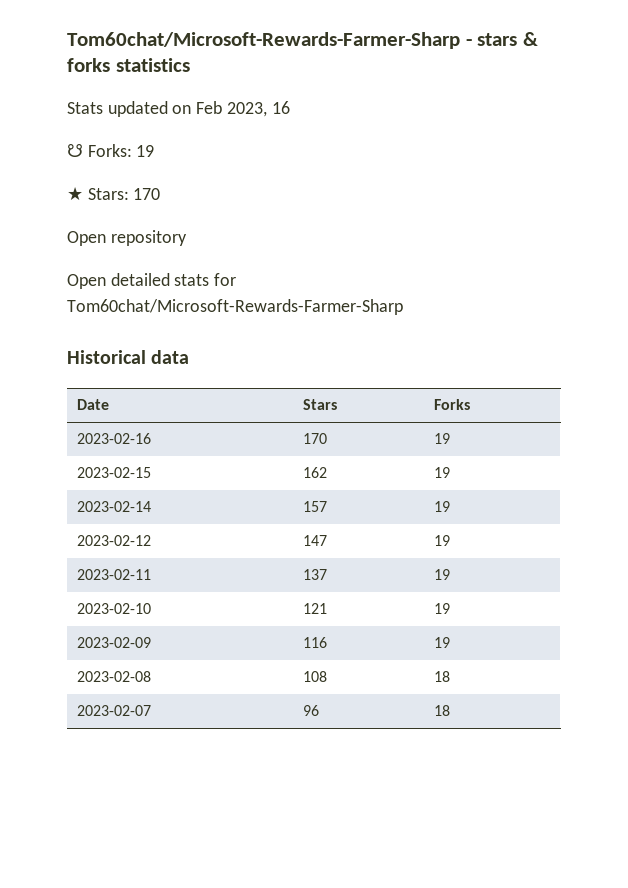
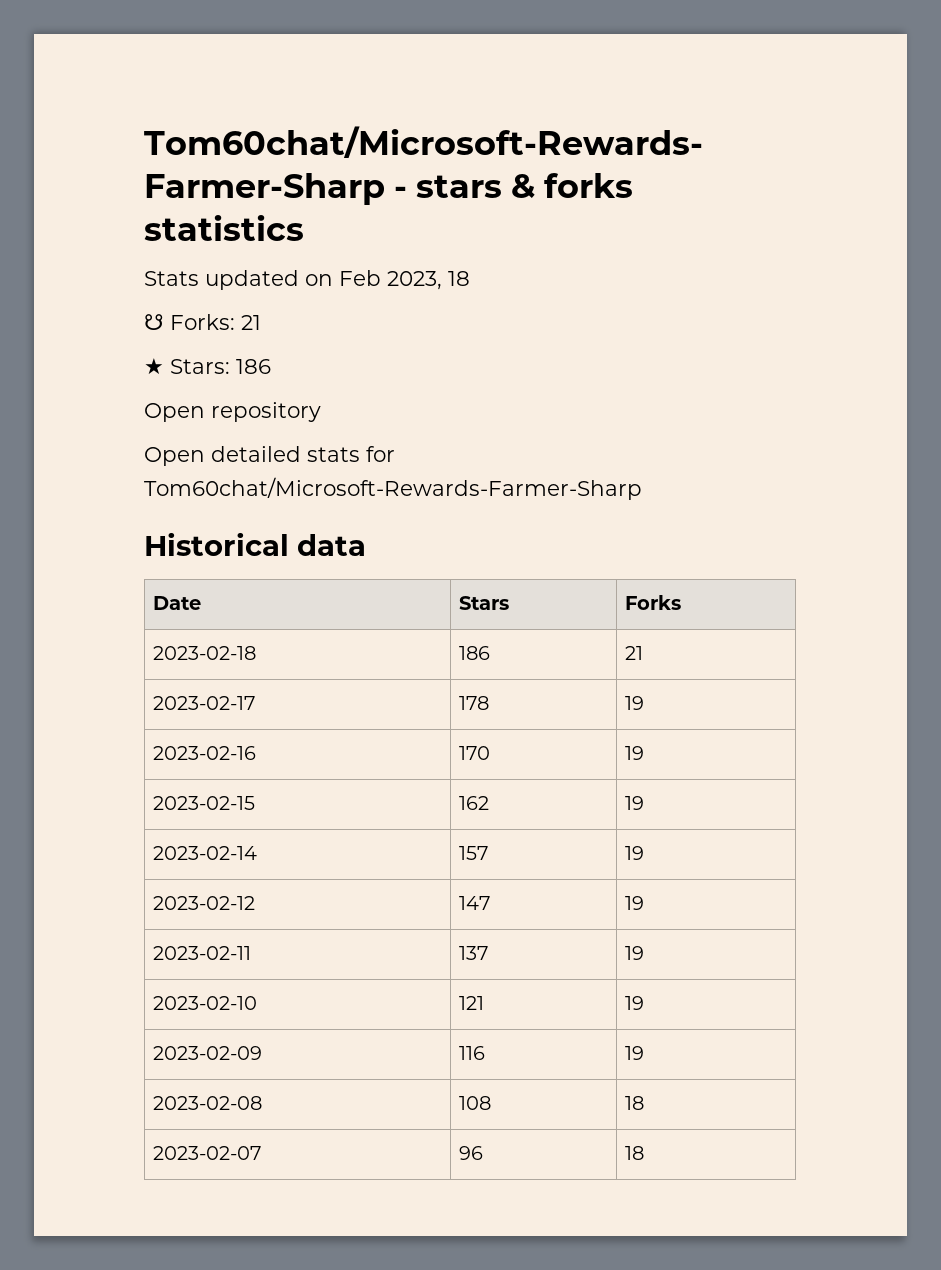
- Stats updated on Feb 2023, 16
+ Stats updated on Feb 2023, 18
- ☋ Forks: 19
+ ☋ Forks: 21
- ★ Stars: 170
+ ★ Stars: 186
+ 2023-02-18 | 186 | 21
+ 2023-02-17 | 178 | 19

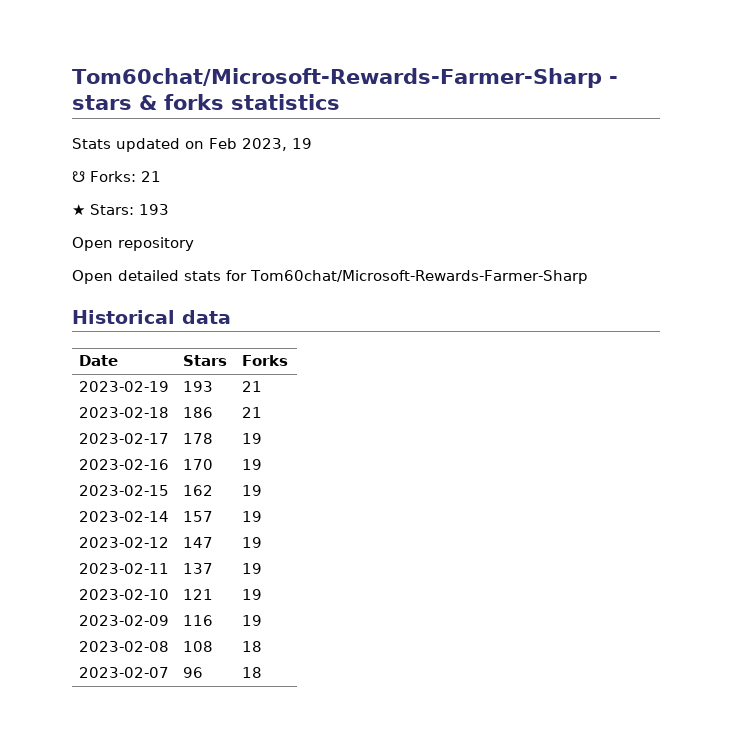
- Stats updated on Feb 2023, 18
+ Stats updated on Feb 2023, 19
- ★ Stars: 186
+ ★ Stars: 193
+ 2023-02-19 | 193 | 21

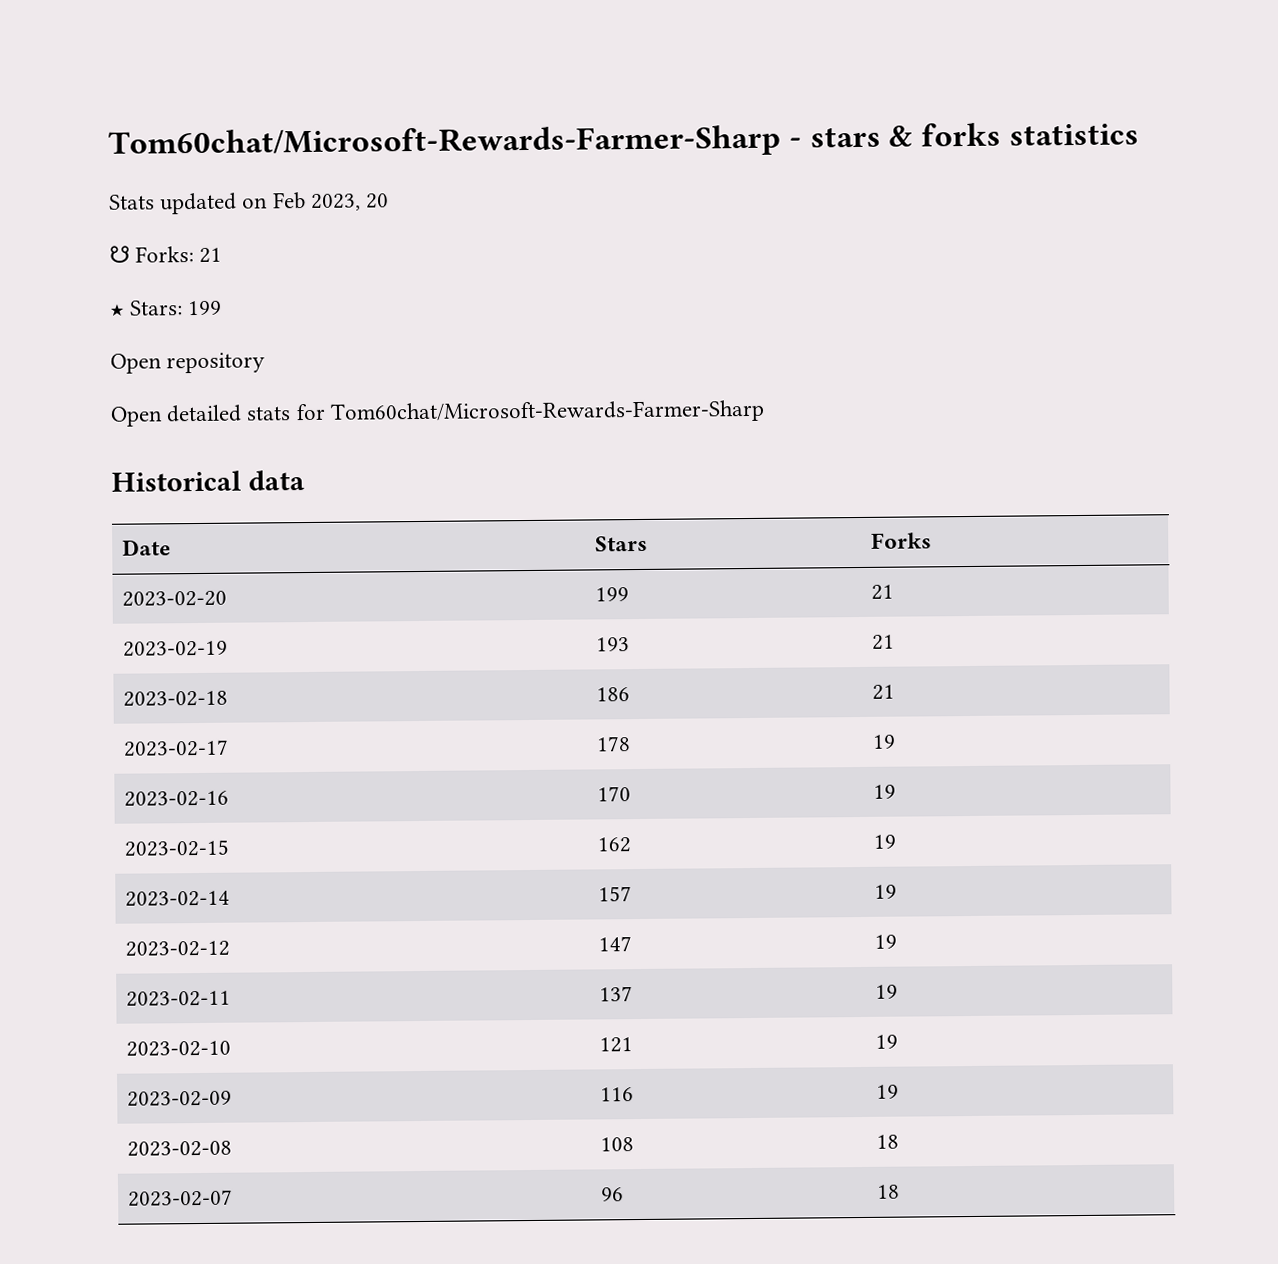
- Stats updated on Feb 2023, 19
+ Stats updated on Feb 2023, 20
- ★ Stars: 193
+ ★ Stars: 199
+ 2023-02-20 | 199 | 21

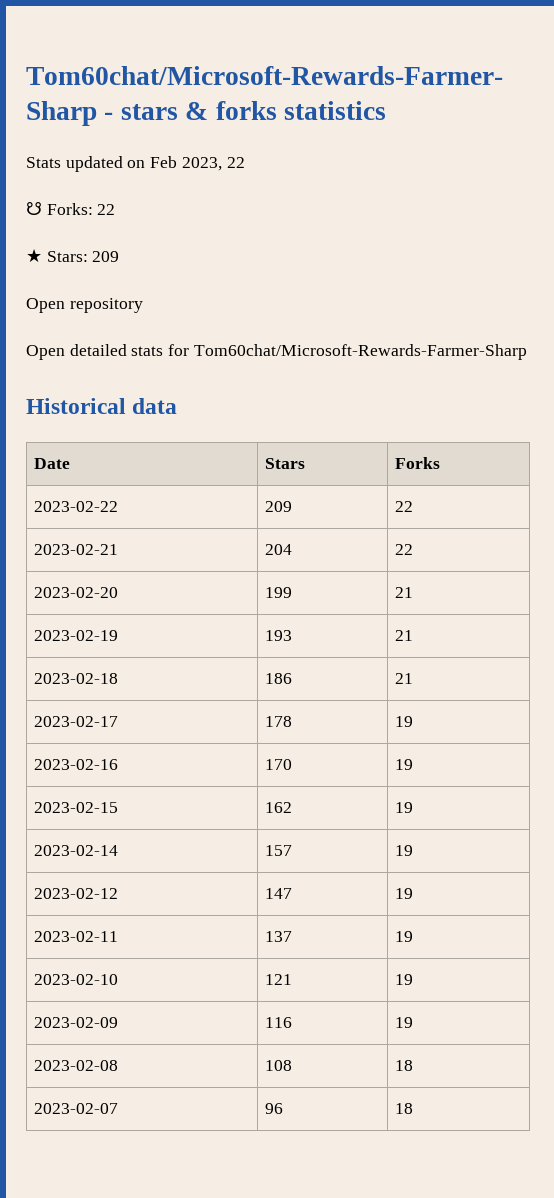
- Stats updated on Feb 2023, 20
+ Stats updated on Feb 2023, 22
- ☋ Forks: 21
+ ☋ Forks: 22
- ★ Stars: 199
+ ★ Stars: 209
+ 2023-02-22 | 209 | 22
+ 2023-02-21 | 204 | 22

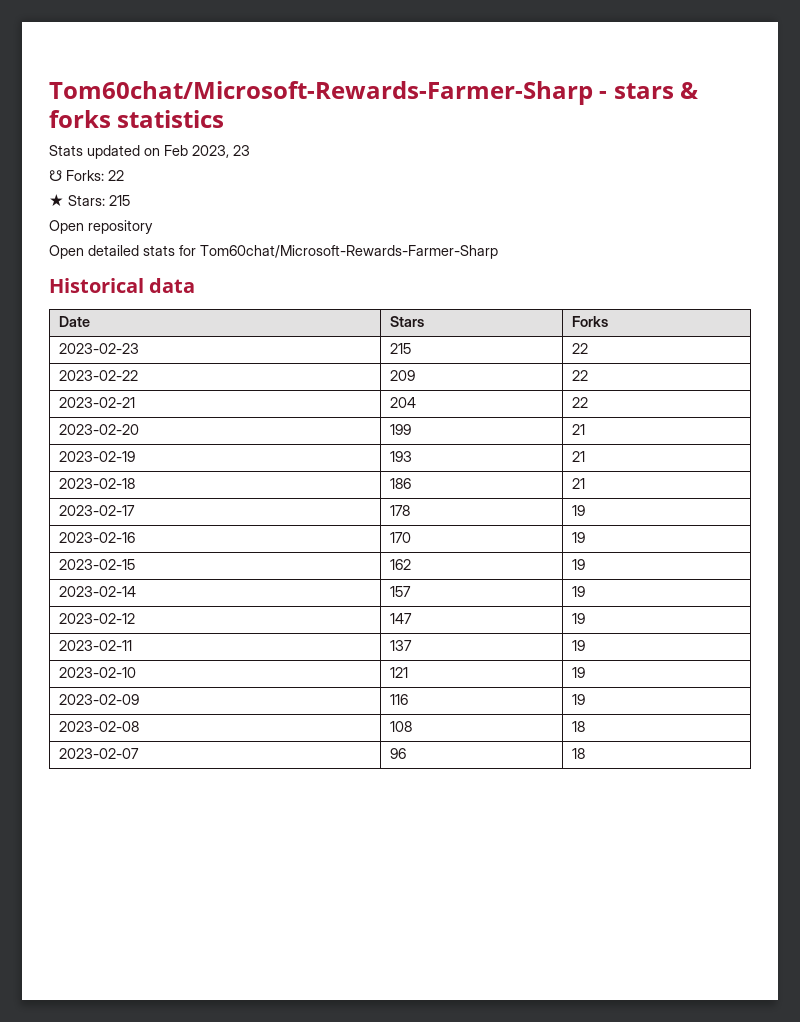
- Stats updated on Feb 2023, 22
+ Stats updated on Feb 2023, 23
- ★ Stars: 209
+ ★ Stars: 215
+ 2023-02-23 | 215 | 22

